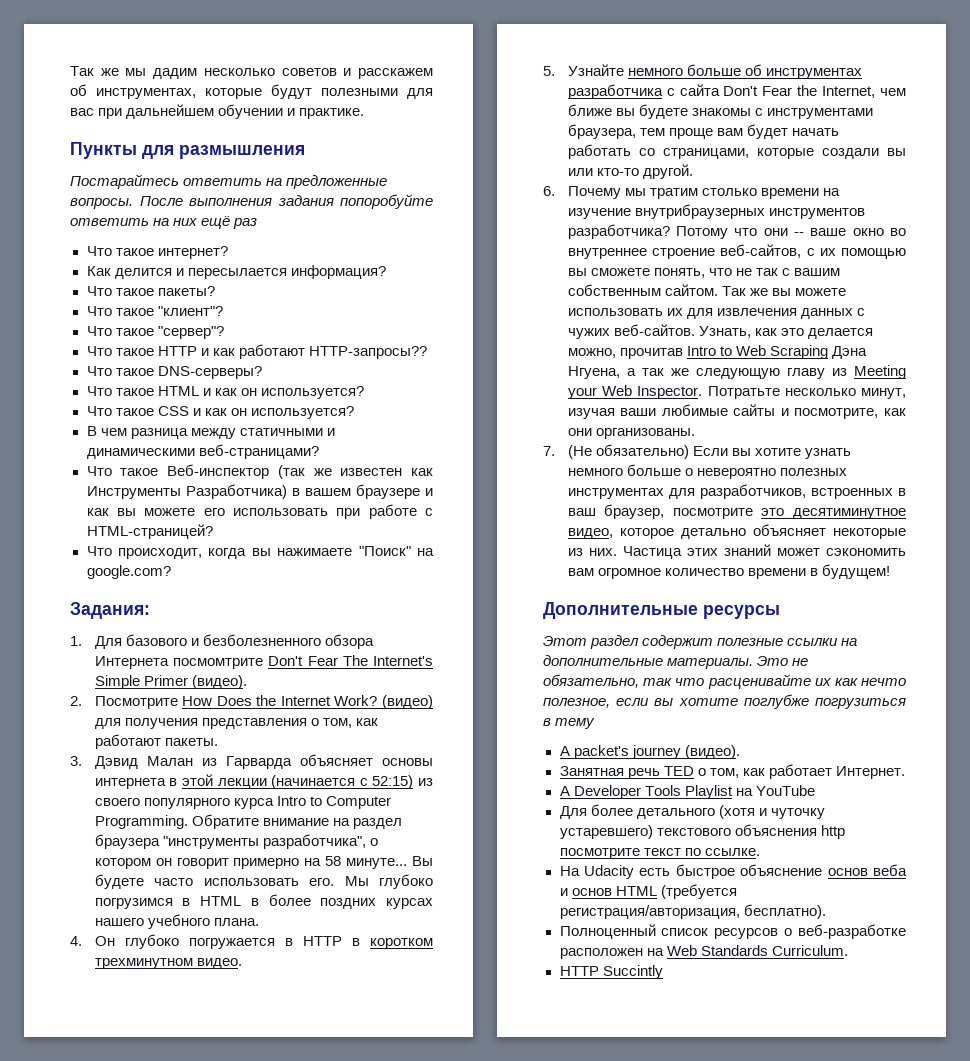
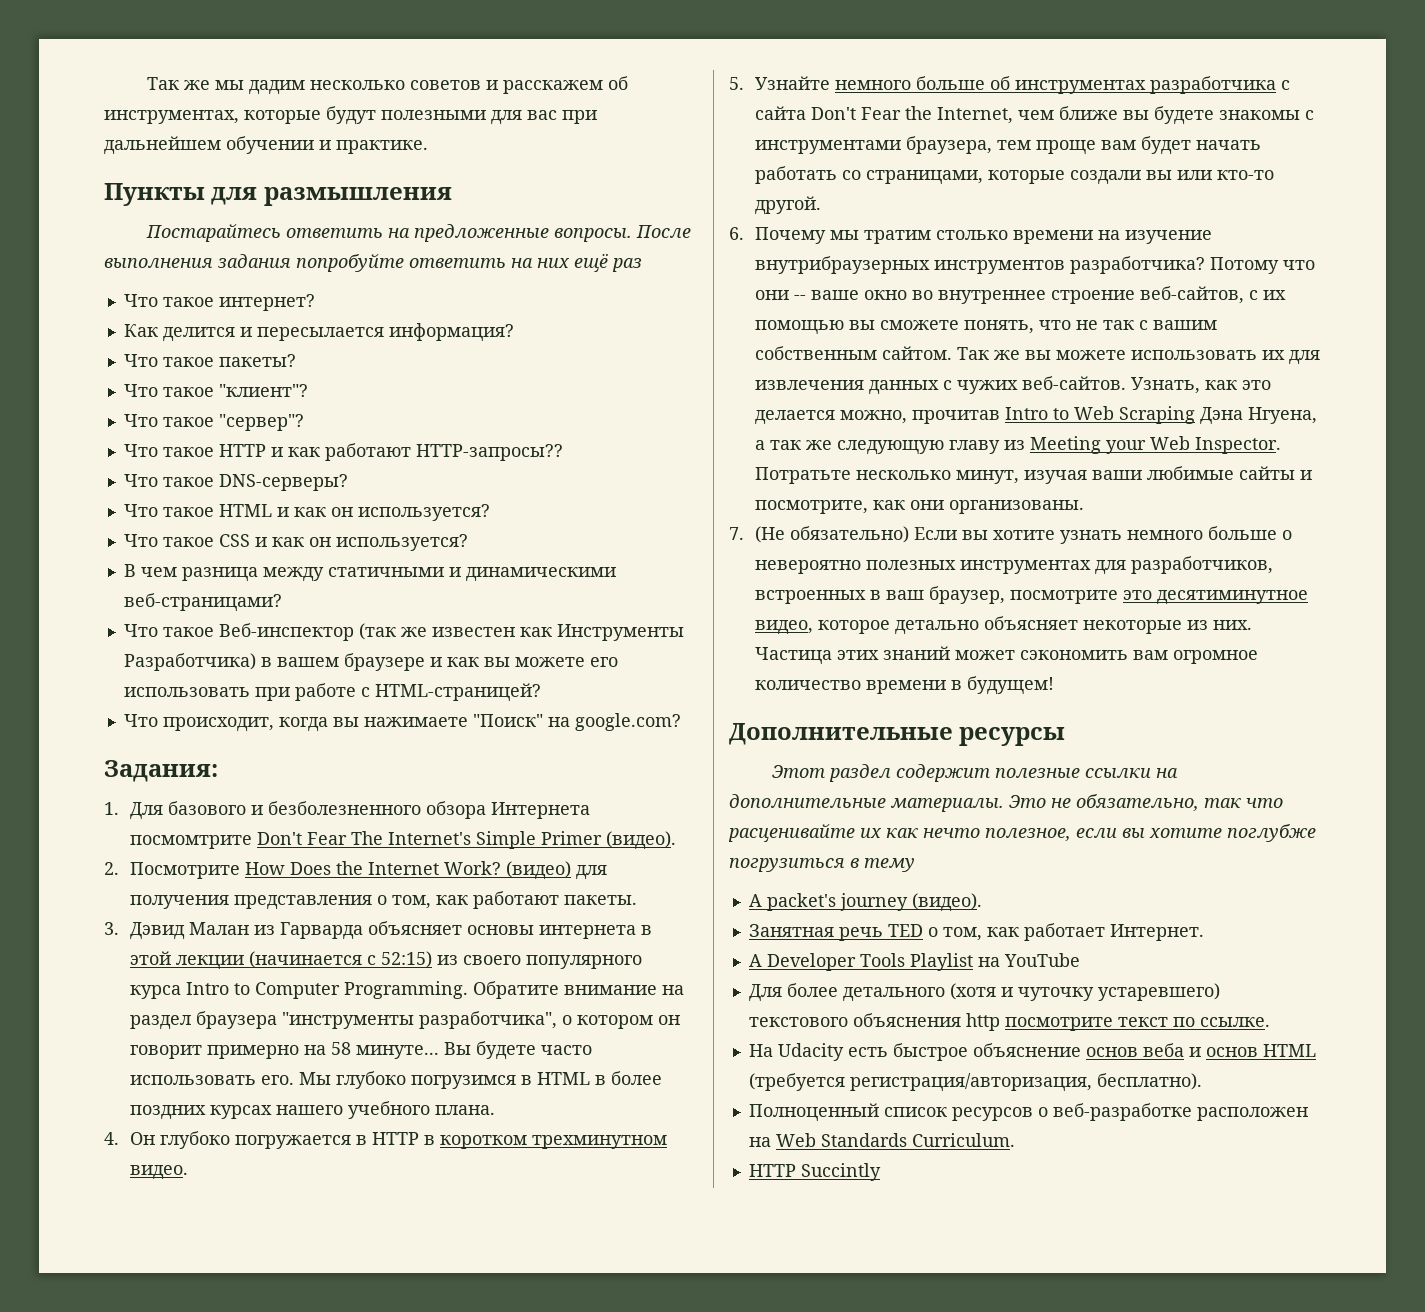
- После выполнения задания попоробуйте ответить на них ещё раз
+ После выполнения задания попробуйте ответить на них ещё раз

